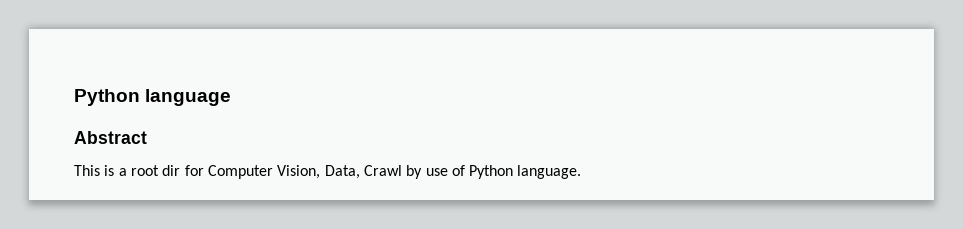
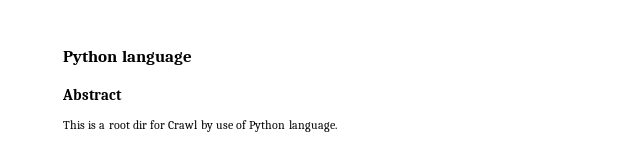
- This is a root dir for Computer Vision, Data, Crawl by use of Python language.
+ This is a root dir for Crawl by use of Python language.

